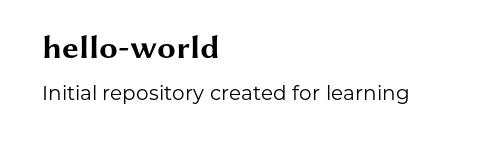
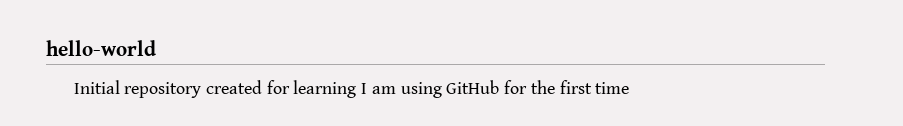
- Initial repository created for learning
+ Initial repository created for learning I am using GitHub for the first time

